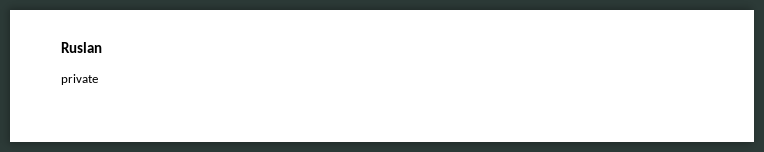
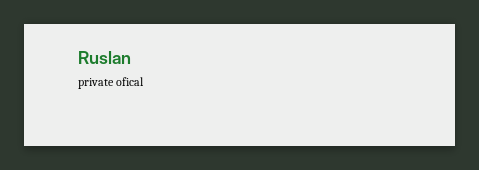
- private
+ private ofical

